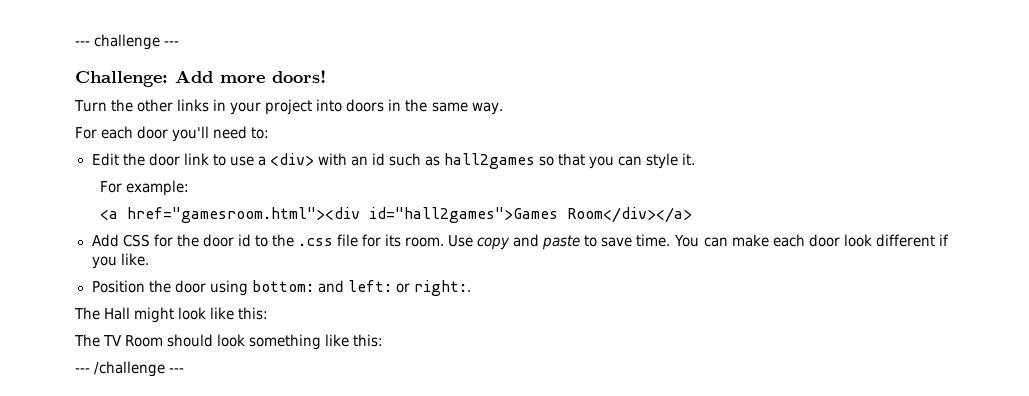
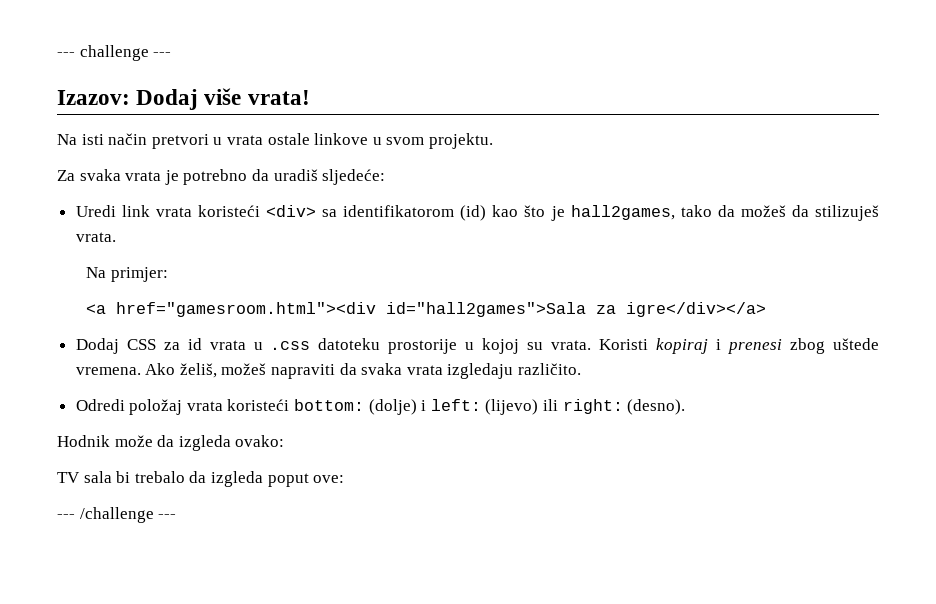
- Challenge: Add more doors!
- Turn the other links in your project into doors in the same way.
- For each door you'll need to:
- Edit the door link to use a <div> with an id such as hall2games so that you can style it.
- For example:
- <a href="gamesroom.html"><div id="hall2games">Games Room</div></a>
- Add CSS for the door id to the .css file for its room. Use copy and paste to save time. You can make each door look different if you like.
- Position the door using bottom: and left: or right:.
- The Hall might look like this:
- The TV Room should look something like this:
+ Izazov: Dodaj više vrata!
+ Na isti način pretvori u vrata ostale linkove u svom projektu.
+ Za svaka vrata je potrebno da uradiš sljedeće:
+ Uredi link vrata koristeći <div> sa identifikatorom (id) kao što je hall2games, tako da možeš da stilizuješ vrata.
+ Na primjer:
+ <a href="gamesroom.html"><div id="hall2games">Sala za igre</div></a>
+ Dodaj CSS za id vrata u .css datoteku prostorije u kojoj su vrata. Koristi kopiraj i prenesi zbog uštede vremena. Ako želiš, možeš napraviti da svaka vrata izgledaju različito.
+ Odredi položaj vrata koristeći bottom: (dolje) i left: (lijevo) ili right: (desno).
+ Hodnik može da izgleda ovako:
+ TV sala bi trebalo da izgleda poput ove:

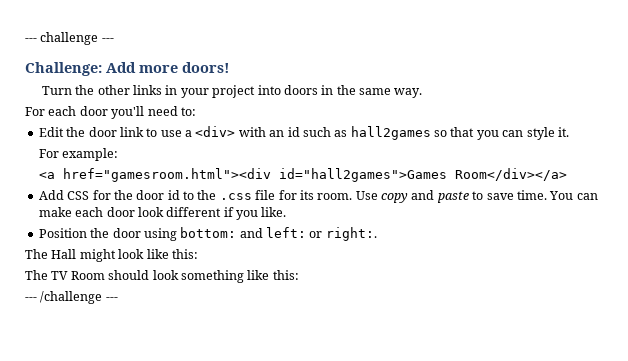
- Izazov: Dodaj više vrata!
- Na isti način pretvori u vrata ostale linkove u svom projektu.
- Za svaka vrata je potrebno da uradiš sljedeće:
- Uredi link vrata koristeći <div> sa identifikatorom (id) kao što je hall2games, tako da možeš da stilizuješ vrata.
- Na primjer:
- <a href="gamesroom.html"><div id="hall2games">Sala za igre</div></a>
- Dodaj CSS za id vrata u .css datoteku prostorije u kojoj su vrata. Koristi kopiraj i prenesi zbog uštede vremena. Ako želiš, možeš napraviti da svaka vrata izgledaju različito.
- Odredi položaj vrata koristeći bottom: (dolje) i left: (lijevo) ili right: (desno).
- Hodnik može da izgleda ovako:
- TV sala bi trebalo da izgleda poput ove:
+ Challenge: Add more doors!
+ Turn the other links in your project into doors in the same way.
+ For each door you'll need to:
+ Edit the door link to use a <div> with an id such as hall2games so that you can style it.
+ For example:
+ <a href="gamesroom.html"><div id="hall2games">Games Room</div></a>
+ Add CSS for the door id to the .css file for its room. Use copy and paste to save time. You can make each door look different if you like.
+ Position the door using bottom: and left: or right:.
+ The Hall might look like this:
+ The TV Room should look something like this:

